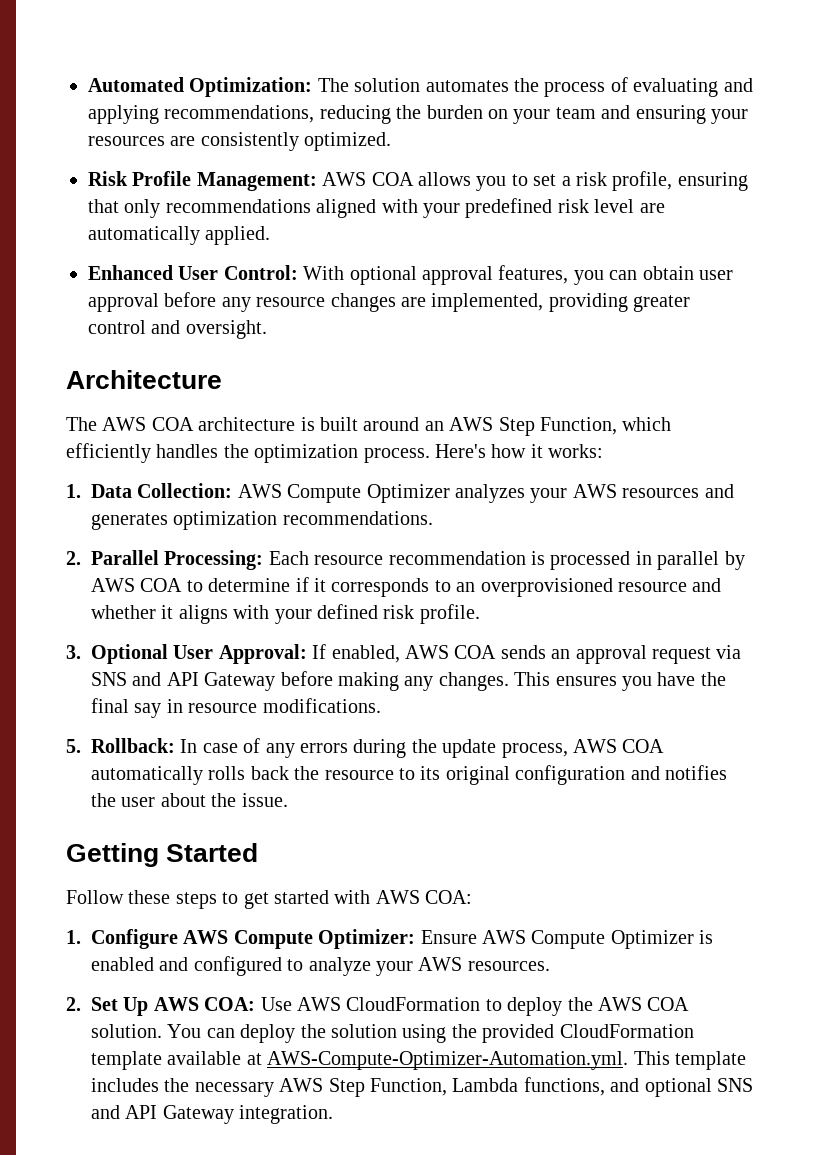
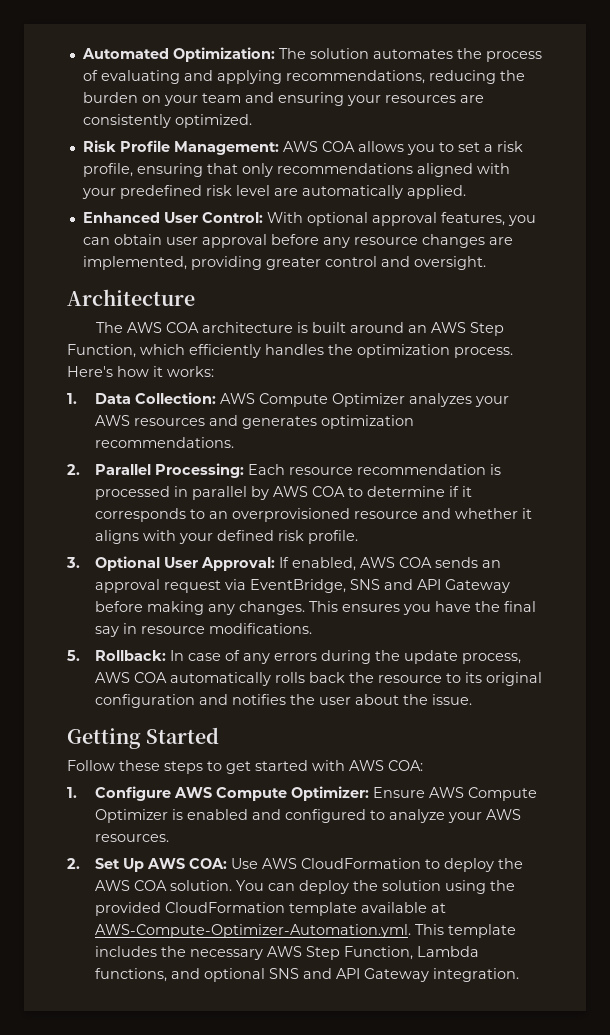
- 3. Optional User Approval: If enabled, AWS COA sends an approval request via SNS and API Gateway before making any changes.
+ 3. Optional User Approval: If enabled, AWS COA sends an approval request via EventBridge, SNS and API Gateway before making any changes.

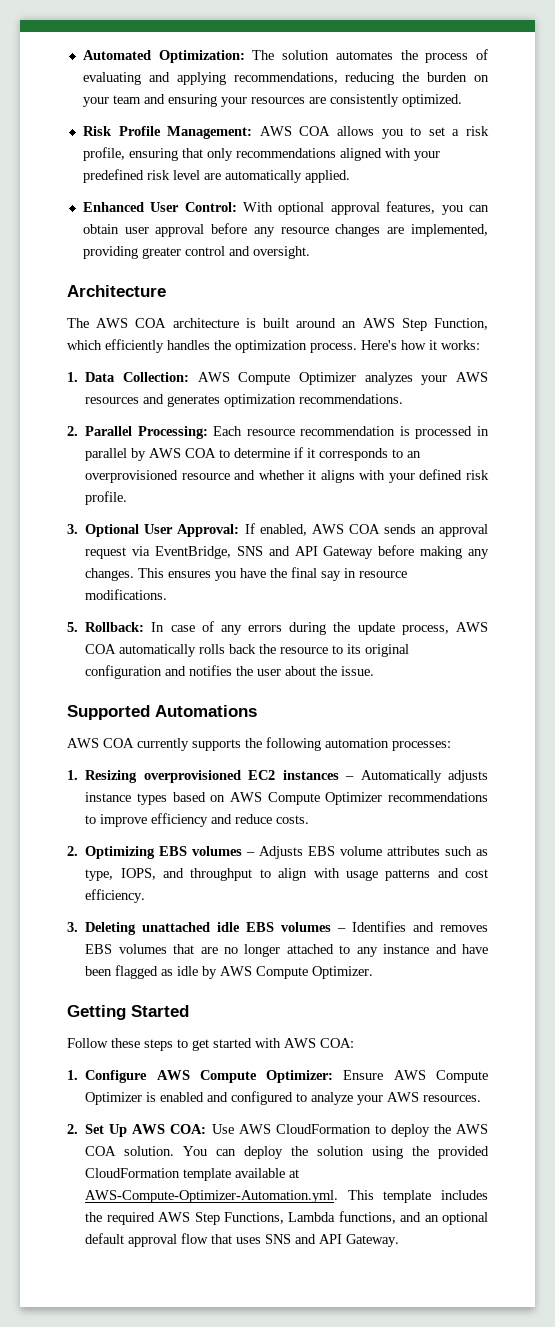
+ Supported Automations
+ AWS COA currently supports the following automation processes:
+ 1. Resizing overprovisioned EC2 instances – Automatically adjusts instance types based on AWS Compute Optimizer recommendations to improve efficiency and reduce costs.
+ 2. Optimizing EBS volumes – Adjusts EBS volume attributes such as type, IOPS, and throughput to align with usage patterns and cost efficiency.
+ 3. Deleting unattached idle EBS volumes – Identifies and removes EBS volumes that are no longer attached to any instance and have been flagged as idle by AWS Compute Optimizer.
- You can deploy the solution using the provided CloudFormation template available at AWS-Compute-Optimizer-Automation.yml. This template includes the necessary AWS Step Function, Lambda functions, and optional SNS and API Gateway integration.
+ You can deploy the solution using the provided CloudFormation template available at AWS-Compute-Optimizer-Automation.yml. This template includes the required AWS Step Functions, Lambda functions, and an optional default approval flow that uses SNS and API Gateway.

